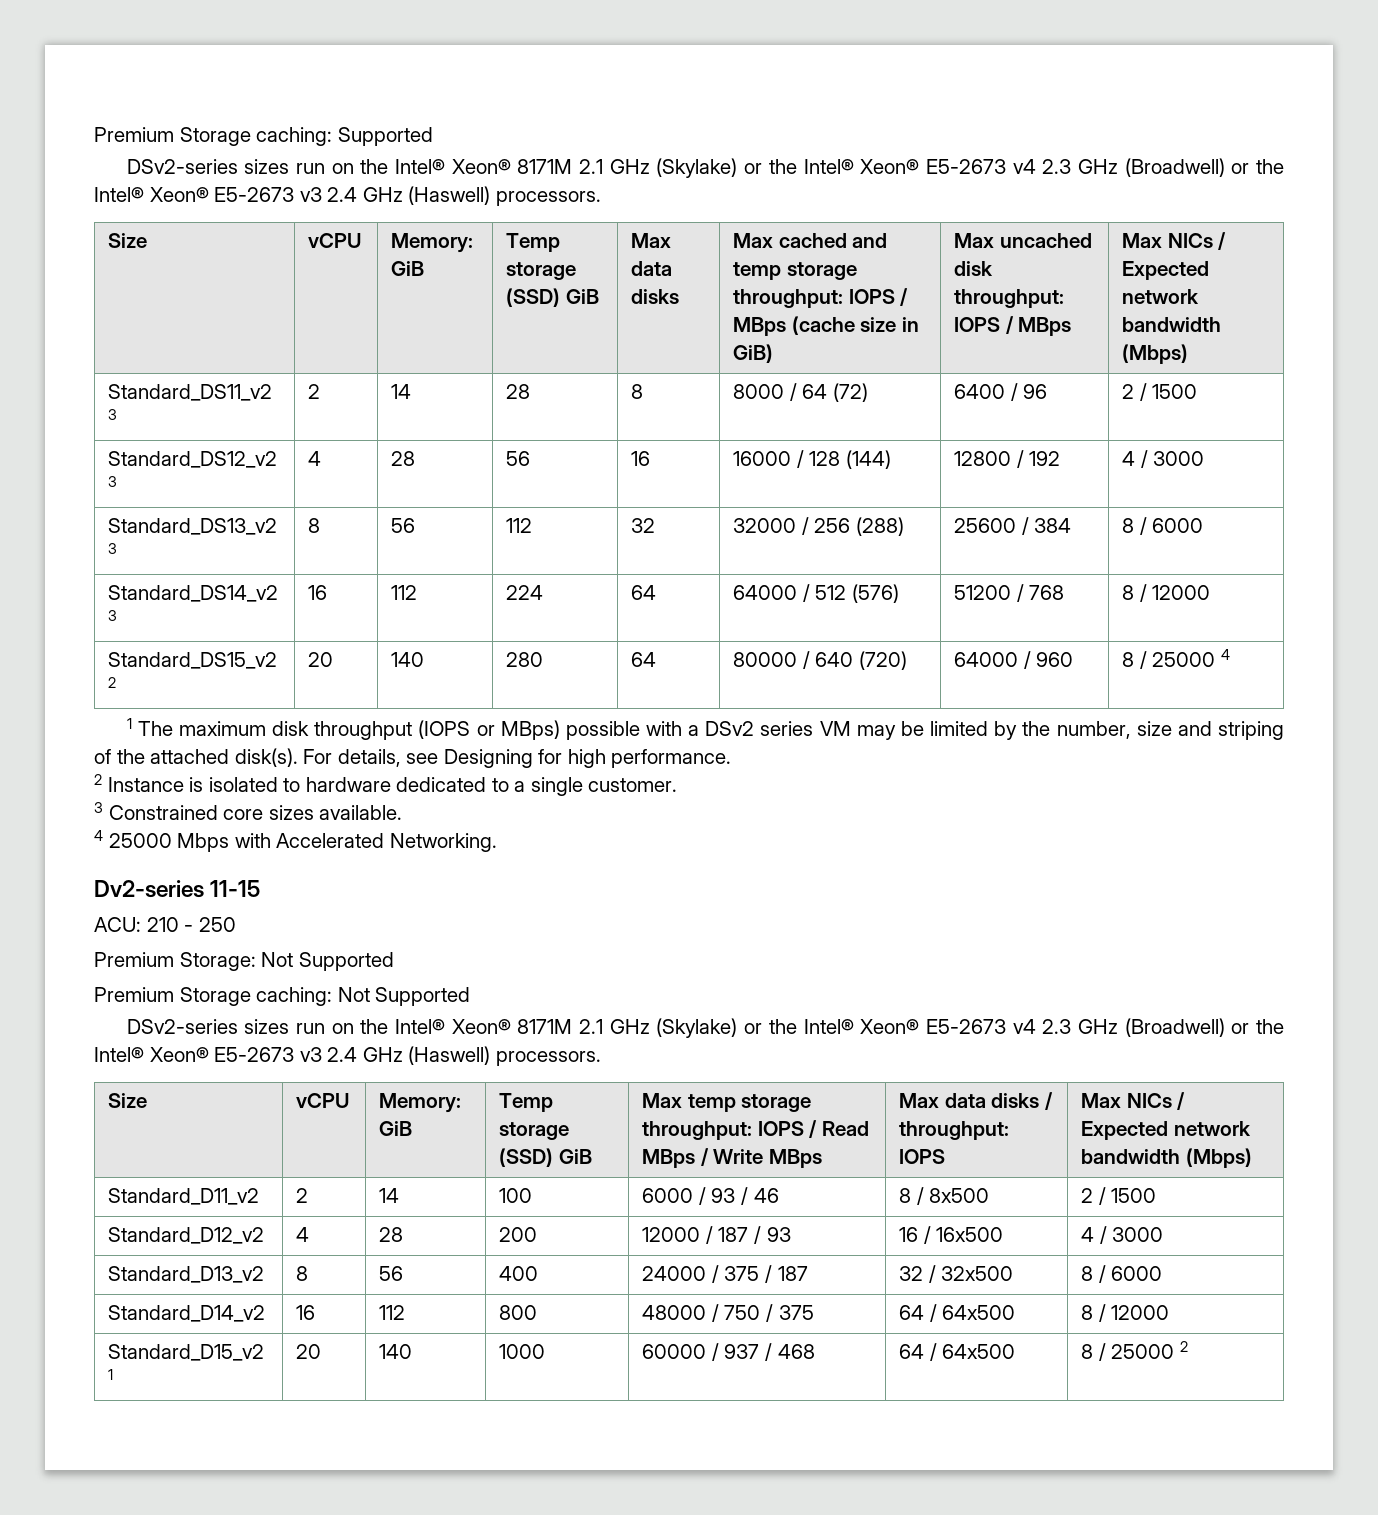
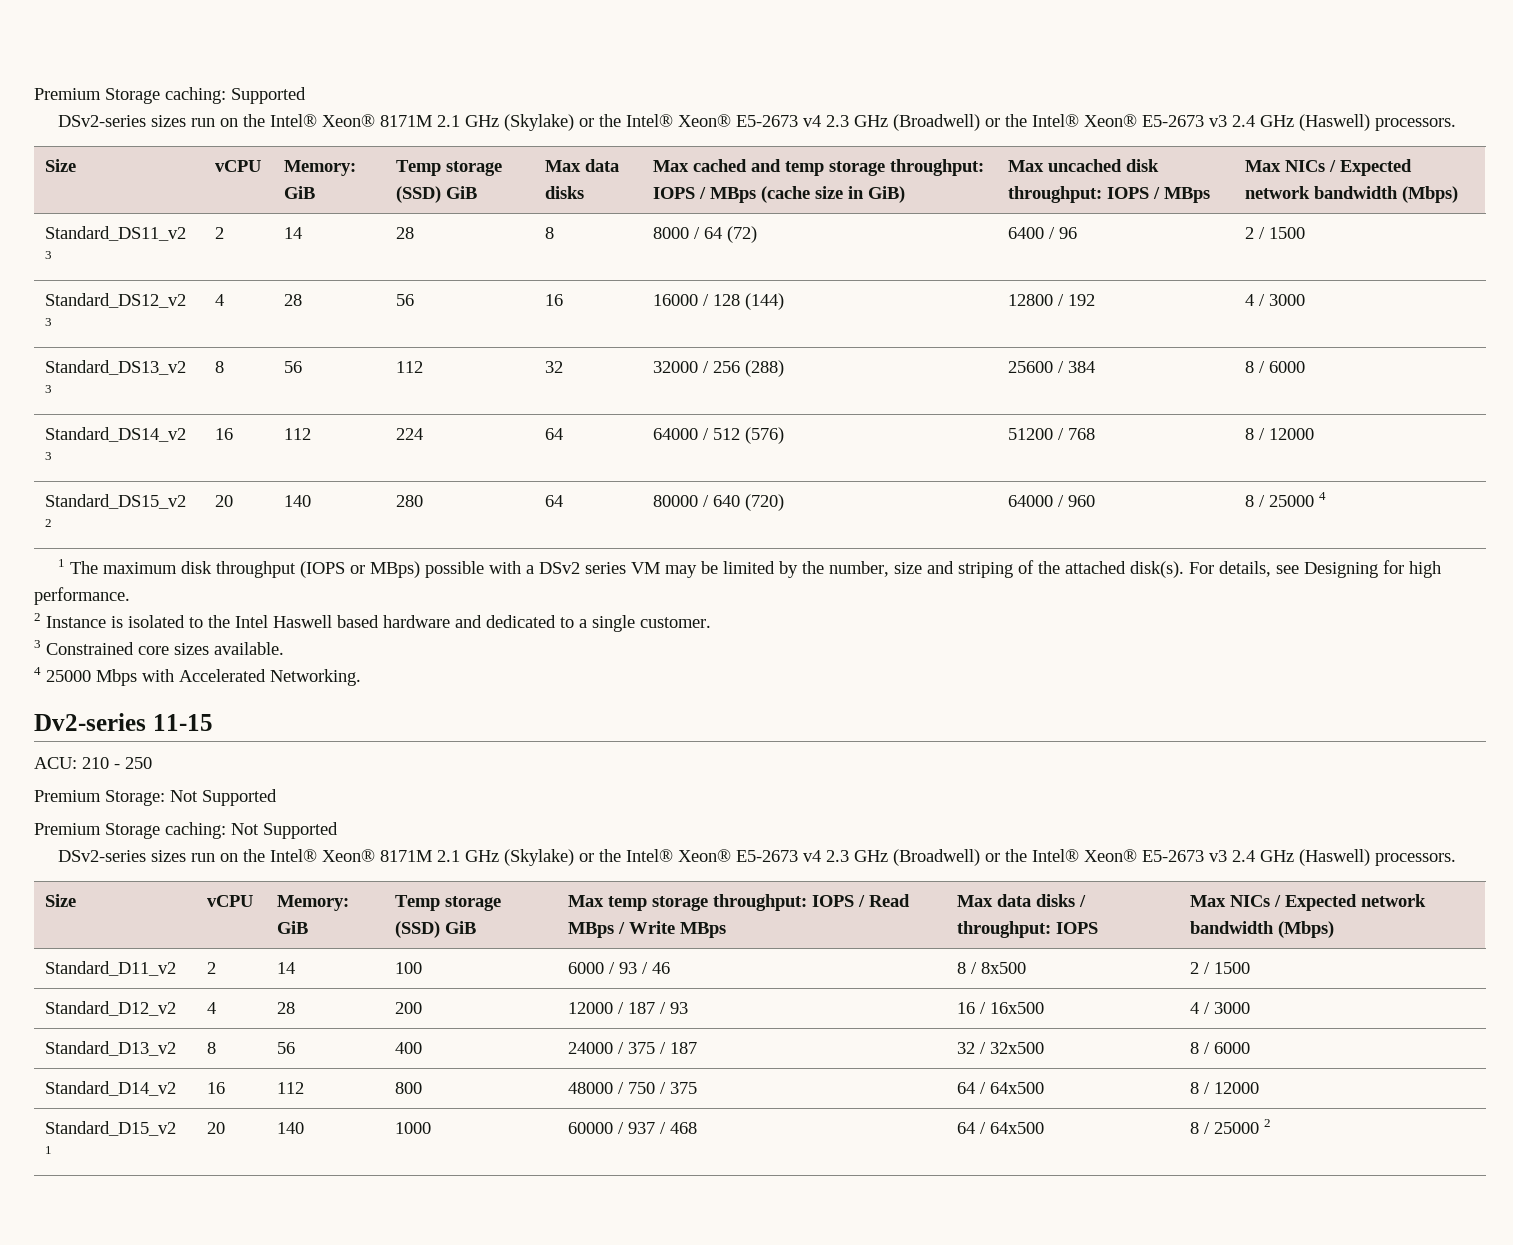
- 2 Instance is isolated to hardware dedicated to a single customer.
+ 2 Instance is isolated to the Intel Haswell based hardware and dedicated to a single customer.

